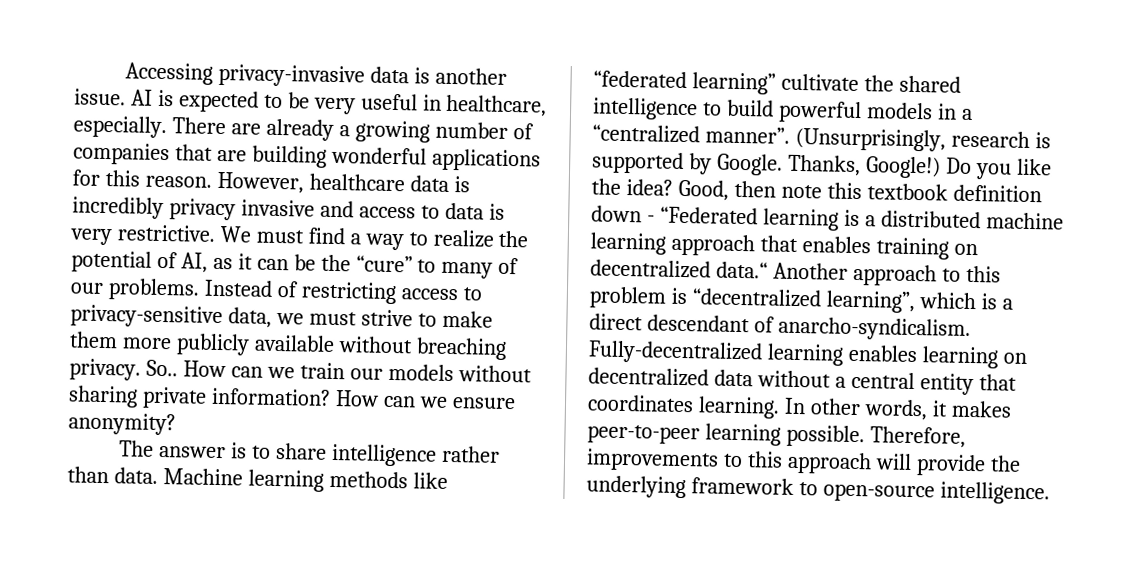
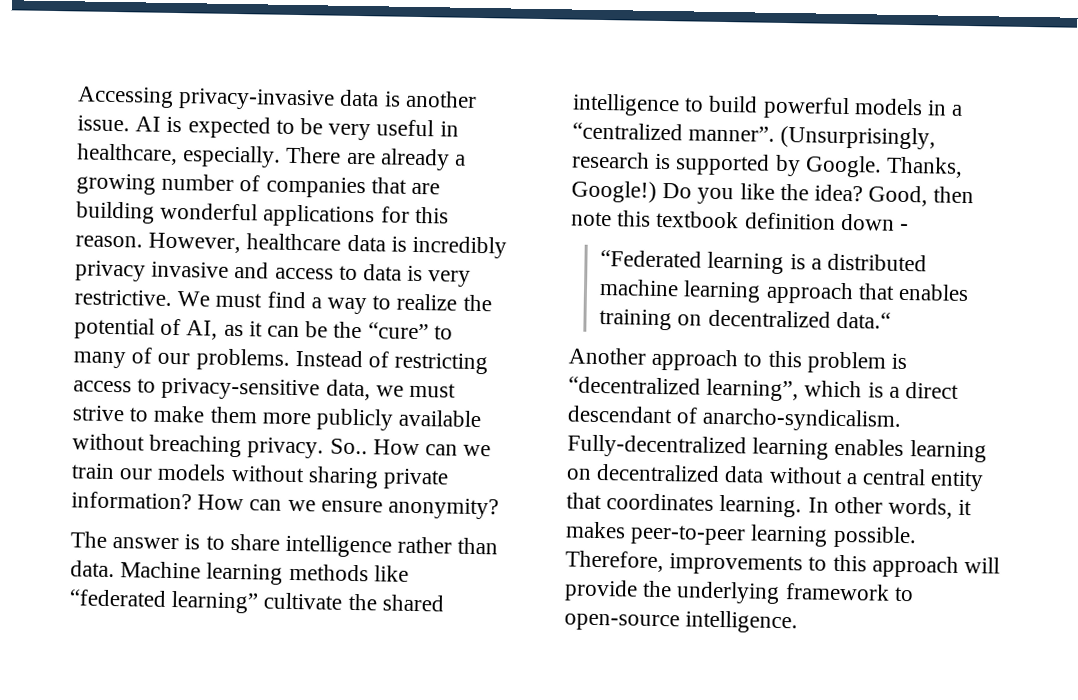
- Good, then note this textbook definition down - “Federated learning is a distributed machine learning approach that enables training on decentralized data.“ Another approach to this problem is “decentralized learning”, which is a direct descendant of anarcho-syndicalism.
+ Good, then note this textbook definition down -
+ “Federated learning is a distributed machine learning approach that enables training on decentralized data.“
+ Another approach to this problem is “decentralized learning”, which is a direct descendant of anarcho-syndicalism.

